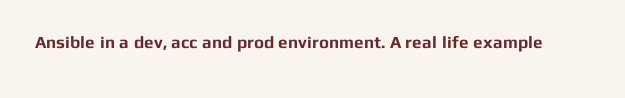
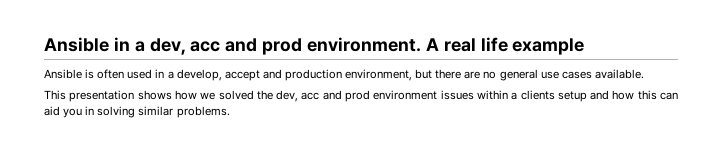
+ Ansible is often used in a develop, accept and production environment, but there are no general use cases available.
+ This presentation shows how we solved the dev, acc and prod environment issues within a clients setup and how this can aid you in solving similar problems.

